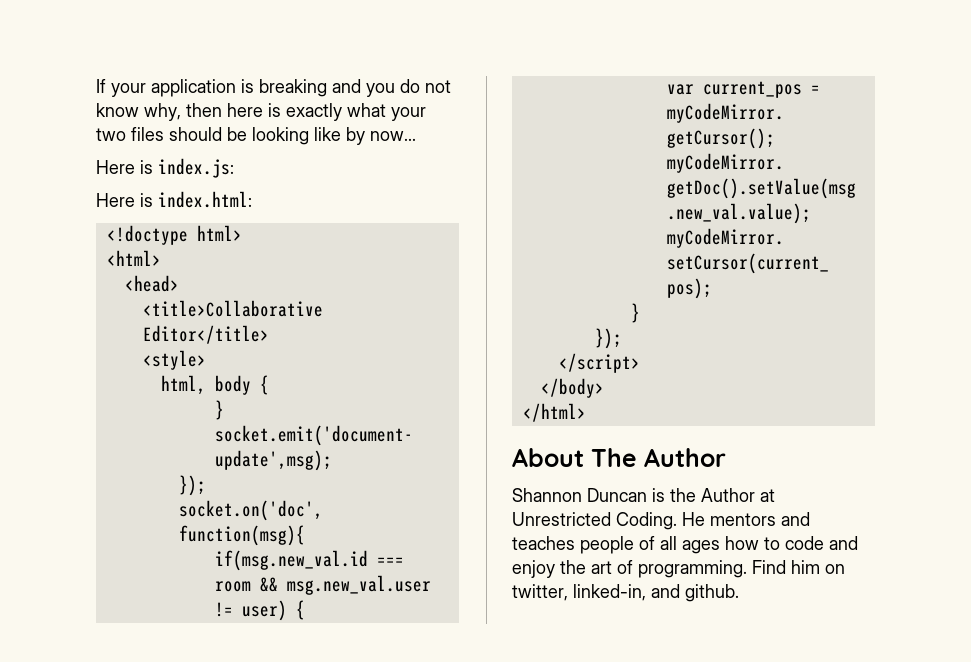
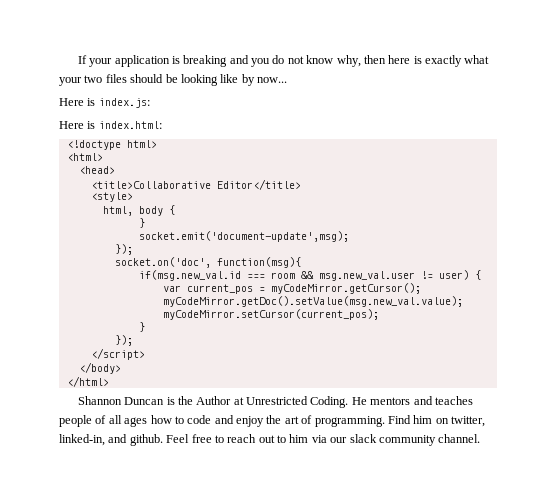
- About The Author
+ Feel free to reach out to him via our slack community channel.

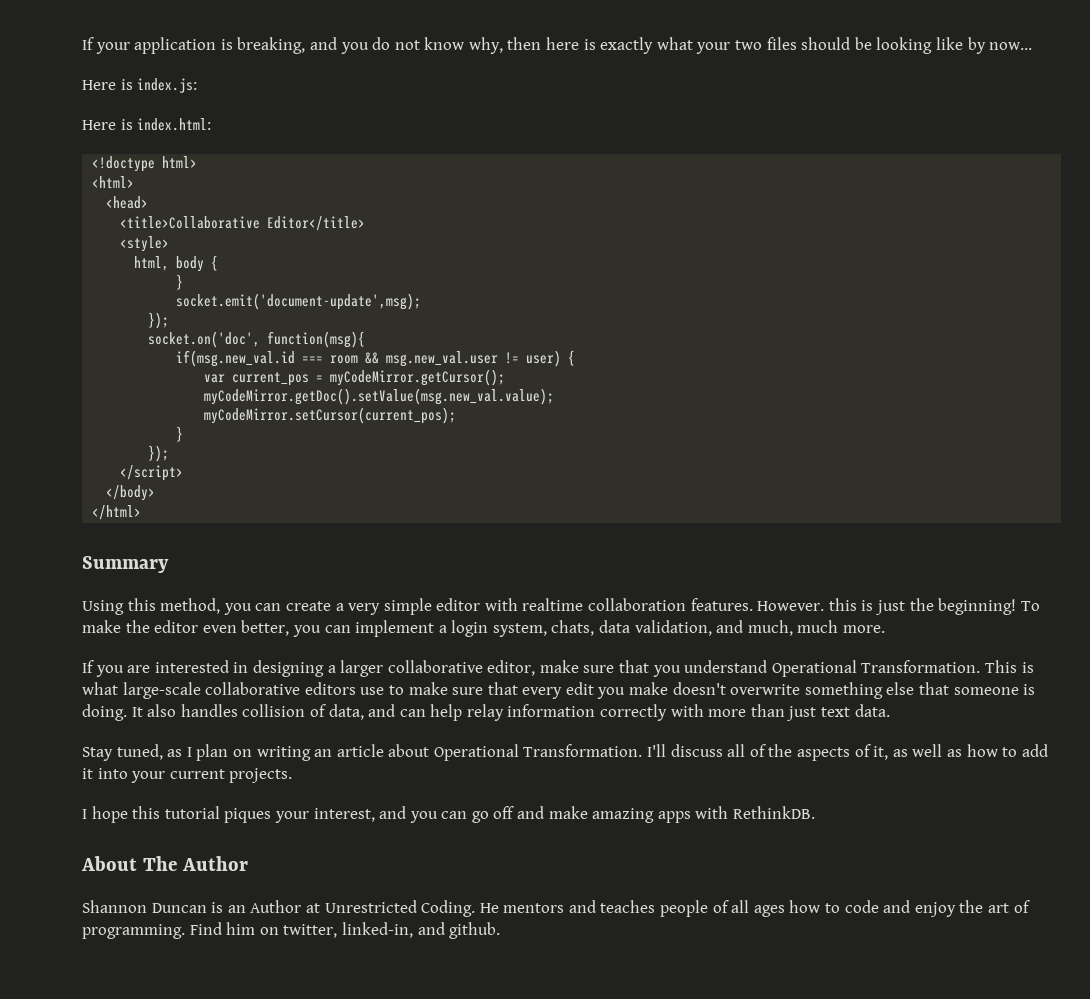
- If your application is breaking and you do not know why, then here is exactly what your two files should be looking like by now...
+ If your application is breaking, and you do not know why, then here is exactly what your two files should be looking like by now...
+ Summary
+ Using this method, you can create a very simple editor with realtime collaboration features. However. this is just the beginning! To make the editor even better, you can implement a login system, chats, data validation, and much, much more.
+ If you are interested in designing a larger collaborative editor, make sure that you understand Operational Transformation. This is what large-scale collaborative editors use to make sure that every edit you make doesn't overwrite something else that someone is doing. It also handles collision of data, and can help relay information correctly with more than just text data.
+ Stay tuned, as I plan on writing an article about Operational Transformation. I'll discuss all of the aspects of it, as well as how to add it into your current projects.
+ I hope this tutorial piques your interest, and you can go off and make amazing apps with RethinkDB.
+ About The Author
- Shannon Duncan is the Author at Unrestricted Coding.
+ Shannon Duncan is an Author at Unrestricted Coding.
- Feel free to reach out to him via our slack community channel.

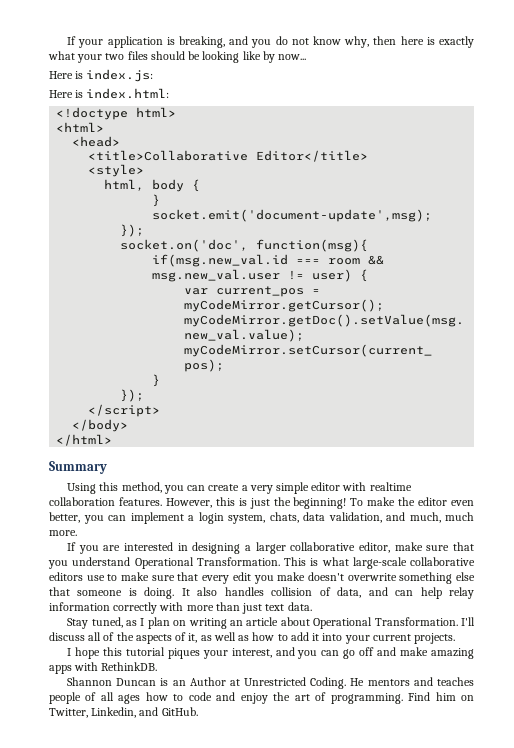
- However. this is just the beginning!
+ However, this is just the beginning!
- About The Author
- Find him on twitter, linked-in, and github.
+ Find him on Twitter, Linkedin, and GitHub.

